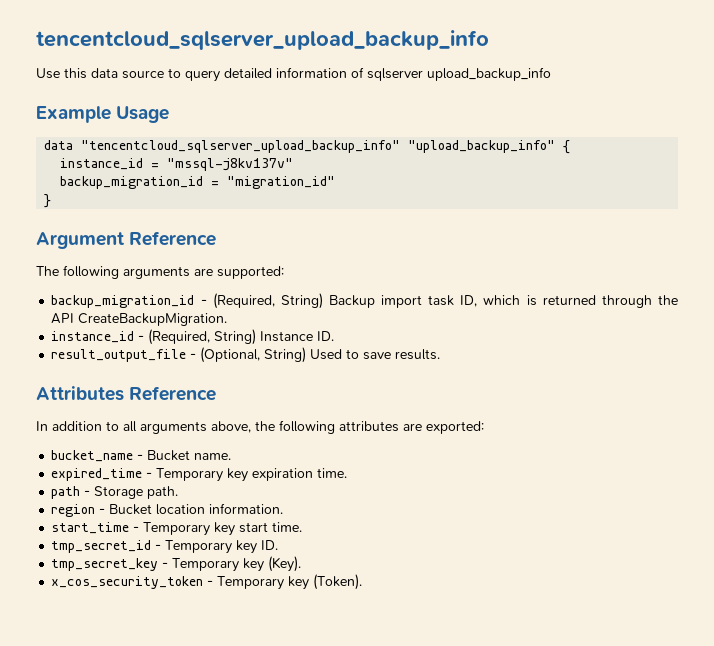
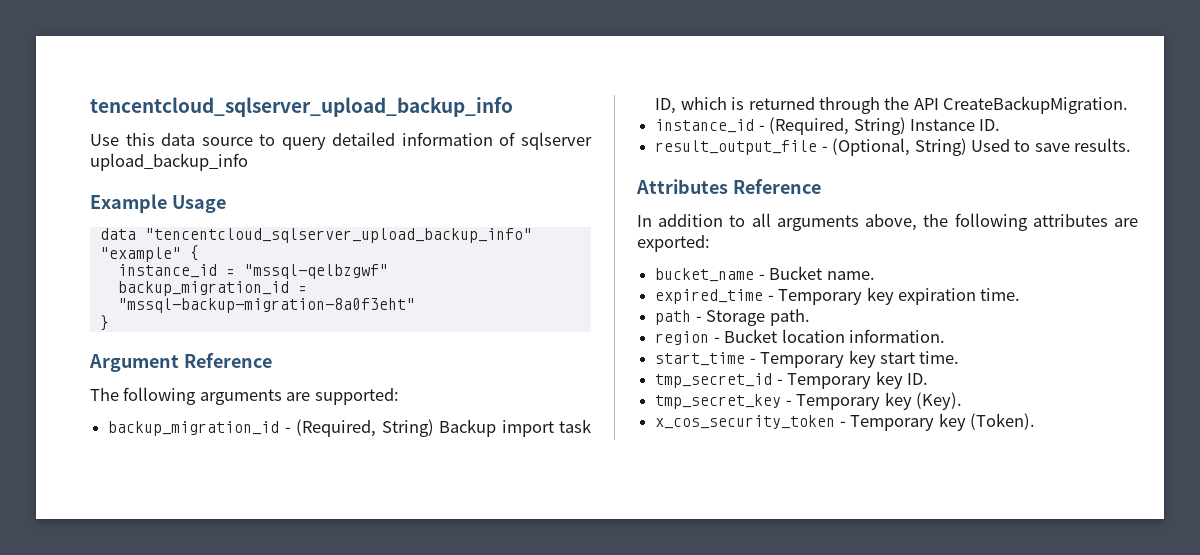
- data "tencentcloud_sqlserver_upload_backup_info" "upload_backup_info" {
+ data "tencentcloud_sqlserver_upload_backup_info" "example" {
- instance_id = "mssql-j8kv137v"
+ instance_id = "mssql-qelbzgwf"
- backup_migration_id = "migration_id"
+ backup_migration_id = "mssql-backup-migration-8a0f3eht"

